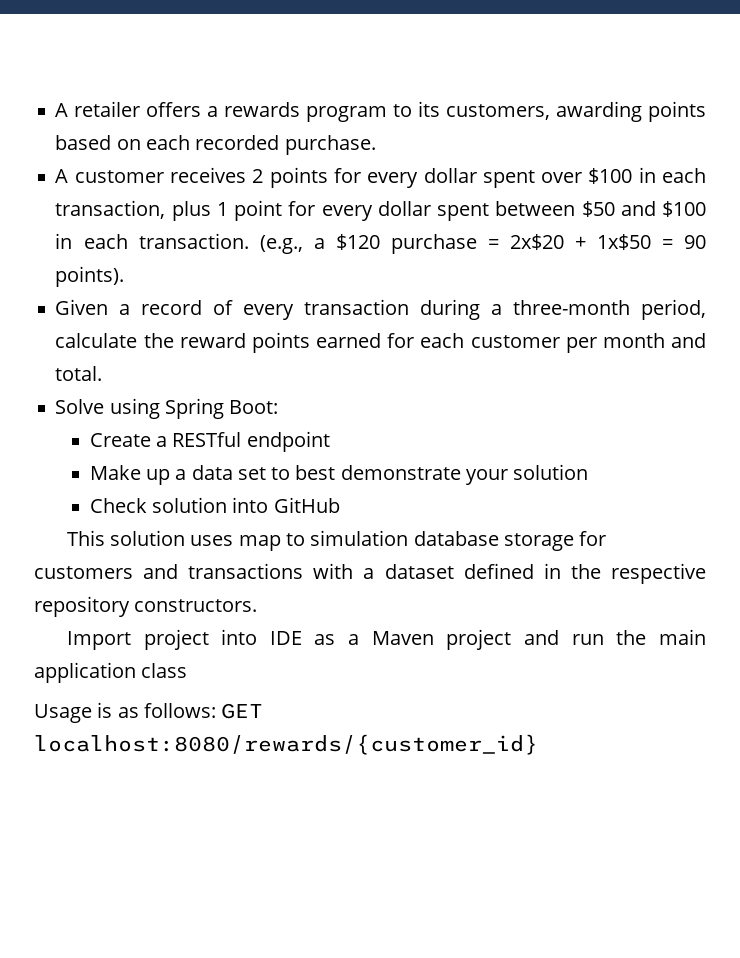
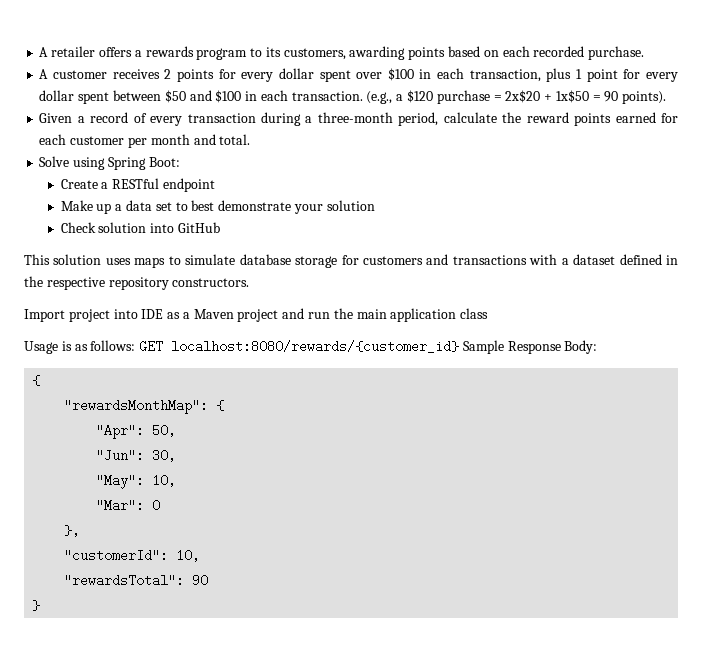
- This solution uses map to simulation database storage for customers and transactions with a dataset defined in the respective repository constructors.
+ This solution uses maps to simulate database storage for customers and transactions with a dataset defined in the respective repository constructors.
- Usage is as follows: GET localhost:8080/rewards/{customer_id}
+ Usage is as follows: GET localhost:8080/rewards/{customer_id} Sample Response Body:
+ {
+ "rewardsMonthMap": {
+ "Apr": 50,
+ "Jun": 30,
+ "May": 10,
+ "Mar": 0
+ },
+ "customerId": 10,
+ "rewardsTotal": 90
+ }

